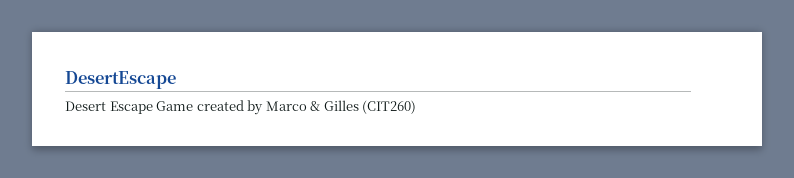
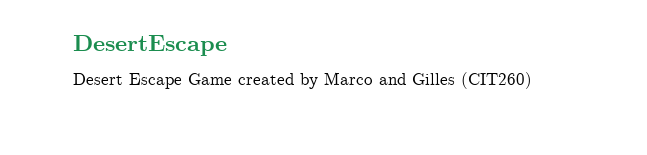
- Desert Escape Game created by Marco & Gilles (CIT260)
+ Desert Escape Game created by Marco and Gilles (CIT260)

